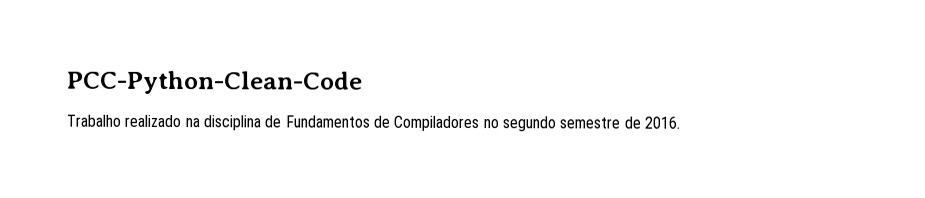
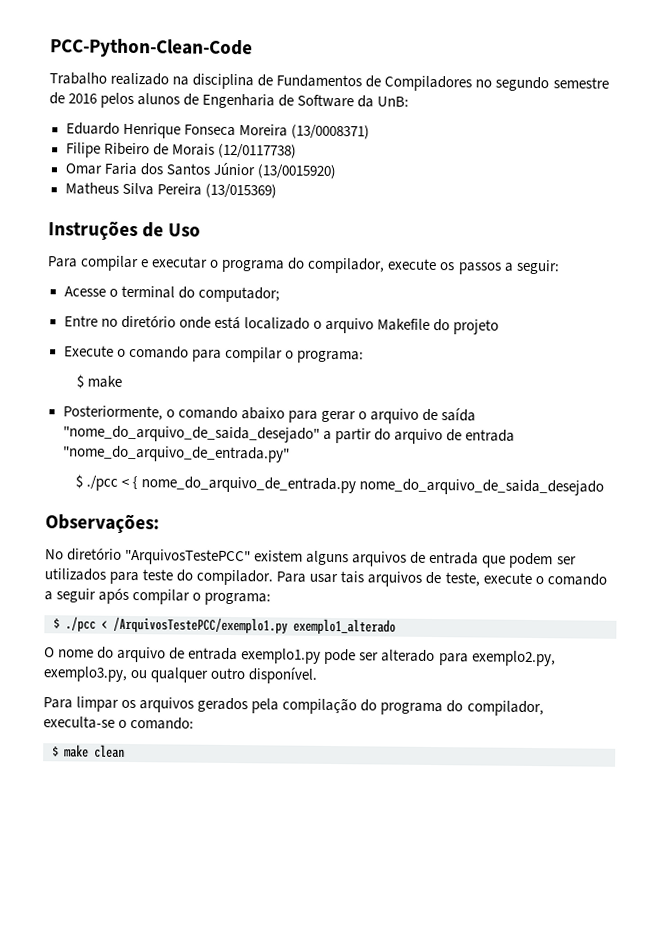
- Trabalho realizado na disciplina de Fundamentos de Compiladores no segundo semestre de 2016.
+ Trabalho realizado na disciplina de Fundamentos de Compiladores no segundo semestre de 2016 pelos alunos de Engenharia de Software da UnB:
+ Eduardo Henrique Fonseca Moreira (13/0008371)
+ Filipe Ribeiro de Morais (12/0117738)
+ Omar Faria dos Santos Júnior (13/0015920)
+ Matheus Silva Pereira (13/015369)
+ Instruções de Uso
+ Para compilar e executar o programa do compilador, execute os passos a seguir:
+ Acesse o terminal do computador;
+ Entre no diretório onde está localizado o arquivo Makefile do projeto
+ Execute o comando para compilar o programa:
+ $ make
+ Posteriormente, o comando abaixo para gerar o arquivo de saída "nome_do_arquivo_de_saida_desejado" a partir do arquivo de entrada "nome_do_arquivo_de_entrada.py"
+ $ ./pcc < { nome_do_arquivo_de_entrada.py nome_do_arquivo_de_saida_desejado
+ Observações:
+ No diretório "ArquivosTestePCC" existem alguns arquivos de entrada que podem ser utilizados para teste do compilador. Para usar tais arquivos de teste, execute o comando a seguir após compilar o programa:
+ $ ./pcc < /ArquivosTestePCC/exemplo1.py exemplo1_alterado
+ O nome do arquivo de entrada exemplo1.py pode ser alterado para exemplo2.py, exemplo3.py, ou qualquer outro disponível.
+ Para limpar os arquivos gerados pela compilação do programa do compilador, execulta-se o comando:
+ $ make clean

